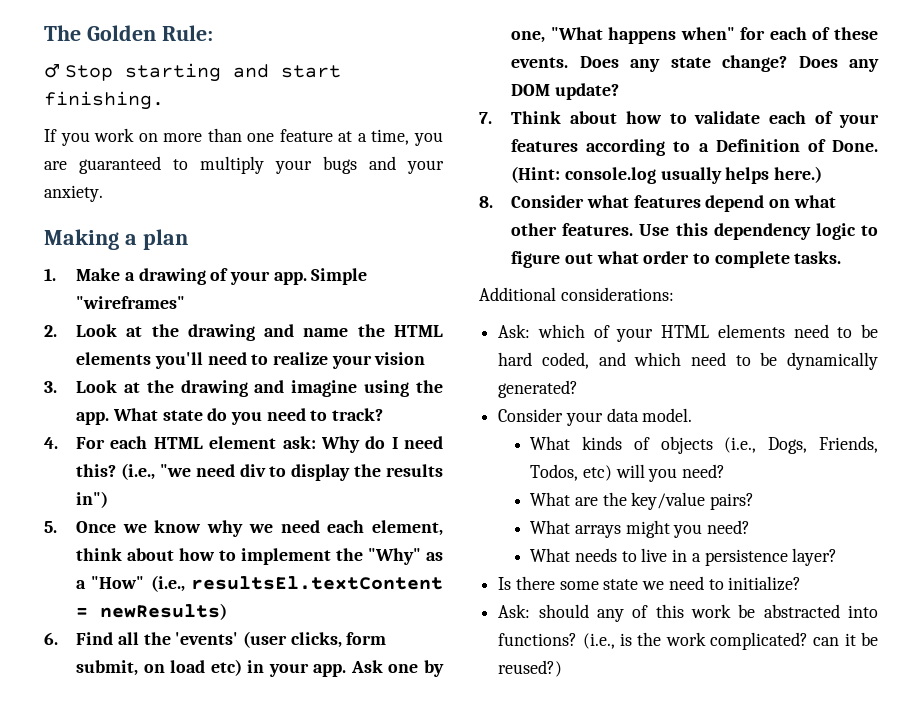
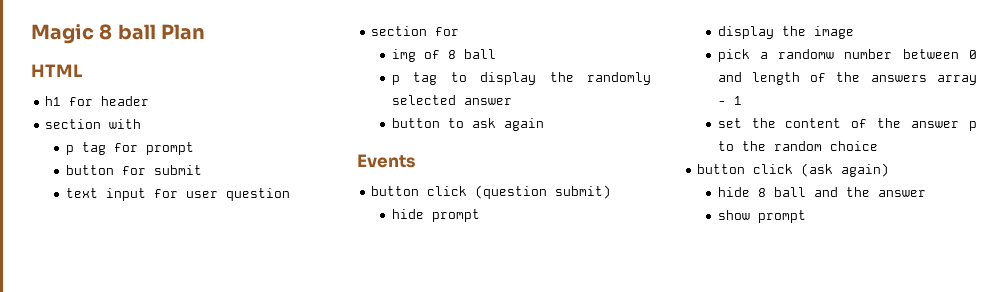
- The Golden Rule:
- ♂ Stop starting and start finishing.
- If you work on more than one feature at a time, you are guaranteed to multiply your bugs and your anxiety.
- Making a plan
- 1. Make a drawing of your app. Simple "wireframes"
- 2. Look at the drawing and name the HTML elements you'll need to realize your vision
- 3. Look at the drawing and imagine using the app. What state do you need to track?
- 4. For each HTML element ask: Why do I need this? (i.e., "we need div to display the results in")
- 5. Once we know why we need each element, think about how to implement the "Why" as a "How" (i.e., resultsEl.textContent = newResults)
- 6. Find all the 'events' (user clicks, form submit, on load etc) in your app. Ask one by one, "What happens when" for each of these events. Does any state change? Does any DOM update?
- 7. Think about how to validate each of your features according to a Definition of Done. (Hint: console.log usually helps here.)
- 8. Consider what features depend on what other features. Use this dependency logic to figure out what order to complete tasks.
- Additional considerations:
- Ask: which of your HTML elements need to be hard coded, and which need to be dynamically generated?
- Consider your data model.
- What kinds of objects (i.e., Dogs, Friends, Todos, etc) will you need?
- What are the key/value pairs?
- What arrays might you need?
- What needs to live in a persistence layer?
- Is there some state we need to initialize?
- Ask: should any of this work be abstracted into functions? (i.e., is the work complicated? can it be reused?)
+ Magic 8 ball Plan
+ HTML
+ h1 for header
+ section with
+ p tag for prompt
+ button for submit
+ text input for user question
+ section for
+ img of 8 ball
+ p tag to display the randomly selected answer
+ button to ask again
+ Events
+ button click (question submit)
+ hide prompt
+ display the image
+ pick a randomw number between 0 and length of the answers array - 1
+ set the content of the answer p to the random choice
+ button click (ask again)
+ hide 8 ball and the answer
+ show prompt

